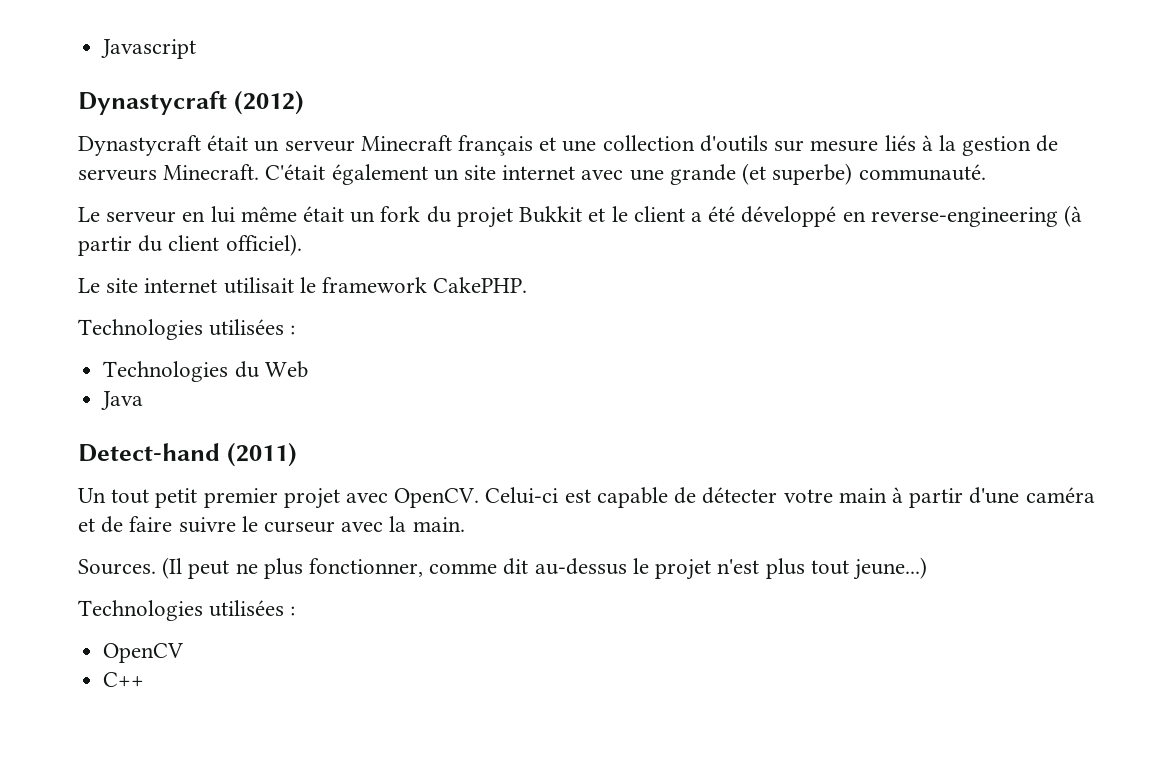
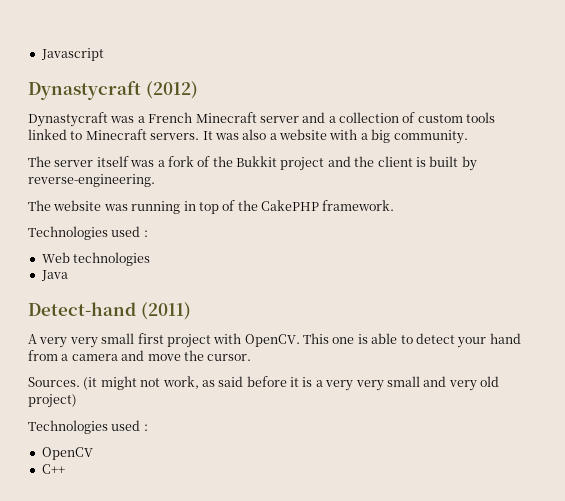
- Dynastycraft était un serveur Minecraft français et une collection d'outils sur mesure liés à la gestion de serveurs Minecraft. C'était également un site internet avec une grande (et superbe) communauté.
- Le serveur en lui même était un fork du projet Bukkit et le client a été développé en reverse-engineering (à partir du client officiel).
- Le site internet utilisait le framework CakePHP.
- Technologies utilisées :
- Technologies du Web
+ Dynastycraft was a French Minecraft server and a collection of custom tools linked to Minecraft servers. It was also a website with a big community.
+ The server itself was a fork of the Bukkit project and the client is built by reverse-engineering.
+ The website was running in top of the CakePHP framework.
+ Technologies used :
+ Web technologies
- Un tout petit premier projet avec OpenCV. Celui-ci est capable de détecter votre main à partir d'une caméra et de faire suivre le curseur avec la main.
- Sources. (Il peut ne plus fonctionner, comme dit au-dessus le projet n'est plus tout jeune...)
- Technologies utilisées :
+ A very very small first project with OpenCV. This one is able to detect your hand from a camera and move the cursor.
+ Sources. (it might not work, as said before it is a very very small and very old project)
+ Technologies used :

